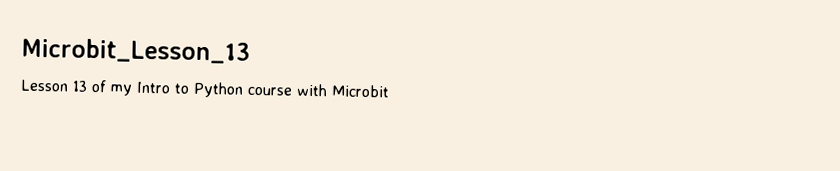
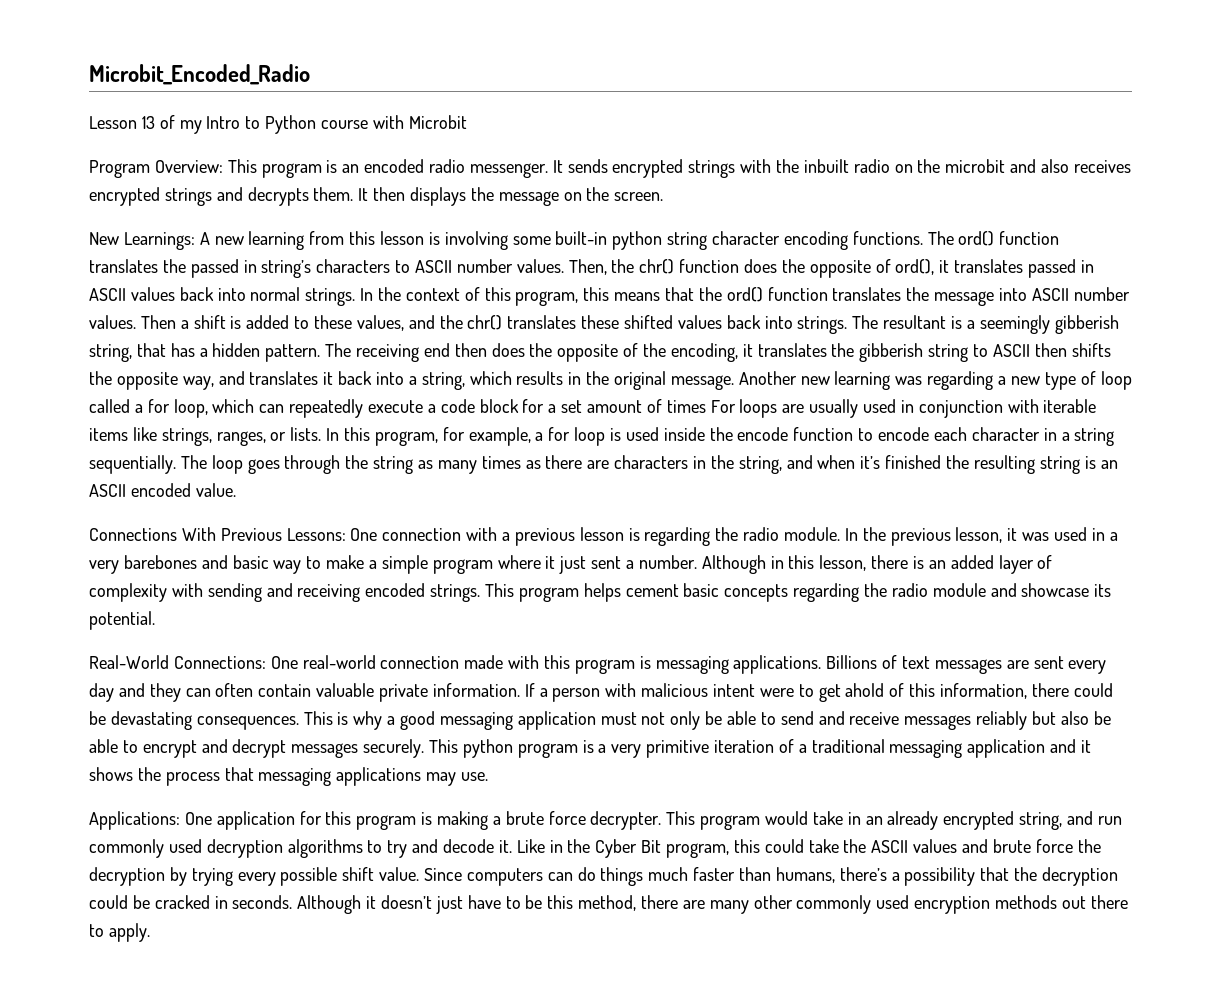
- Microbit_Lesson_13
+ Microbit_Encoded_Radio
+ Program Overview: This program is an encoded radio messenger. It sends encrypted strings with the inbuilt radio on the microbit and also receives encrypted strings and decrypts them. It then displays the message on the screen.
+ New Learnings: A new learning from this lesson is involving some built-in python string character encoding functions. The ord() function translates the passed in string’s characters to ASCII number values. Then, the chr() function does the opposite of ord(), it translates passed in ASCII values back into normal strings. In the context of this program, this means that the ord() function translates the message into ASCII number values. Then a shift is added to these values, and the chr() translates these shifted values back into strings. The resultant is a seemingly gibberish string, that has a hidden pattern. The receiving end then does the opposite of the encoding, it translates the gibberish string to ASCII then shifts the opposite way, and translates it back into a string, which results in the original message. Another new learning was regarding a new type of loop called a for loop, which can repeatedly execute a code block for a set amount of times For loops are usually used in conjunction with iterable items like strings, ranges, or lists. In this program, for example, a for loop is used inside the encode function to encode each character in a string sequentially. The loop goes through the string as many times as there are characters in the string, and when it’s finished the resulting string is an ASCII encoded value.
+ Connections With Previous Lessons: One connection with a previous lesson is regarding the radio module. In the previous lesson, it was used in a very barebones and basic way to make a simple program where it just sent a number. Although in this lesson, there is an added layer of complexity with sending and receiving encoded strings. This program helps cement basic concepts regarding the radio module and showcase its potential.
+ Real-World Connections: One real-world connection made with this program is messaging applications. Billions of text messages are sent every day and they can often contain valuable private information. If a person with malicious intent were to get ahold of this information, there could be devastating consequences. This is why a good messaging application must not only be able to send and receive messages reliably but also be able to encrypt and decrypt messages securely. This python program is a very primitive iteration of a traditional messaging application and it shows the process that messaging applications may use.
+ Applications: One application for this program is making a brute force decrypter. This program would take in an already encrypted string, and run commonly used decryption algorithms to try and decode it. Like in the Cyber Bit program, this could take the ASCII values and brute force the decryption by trying every possible shift value. Since computers can do things much faster than humans, there’s a possibility that the decryption could be cracked in seconds. Although it doesn’t just have to be this method, there are many other commonly used encryption methods out there to apply.

